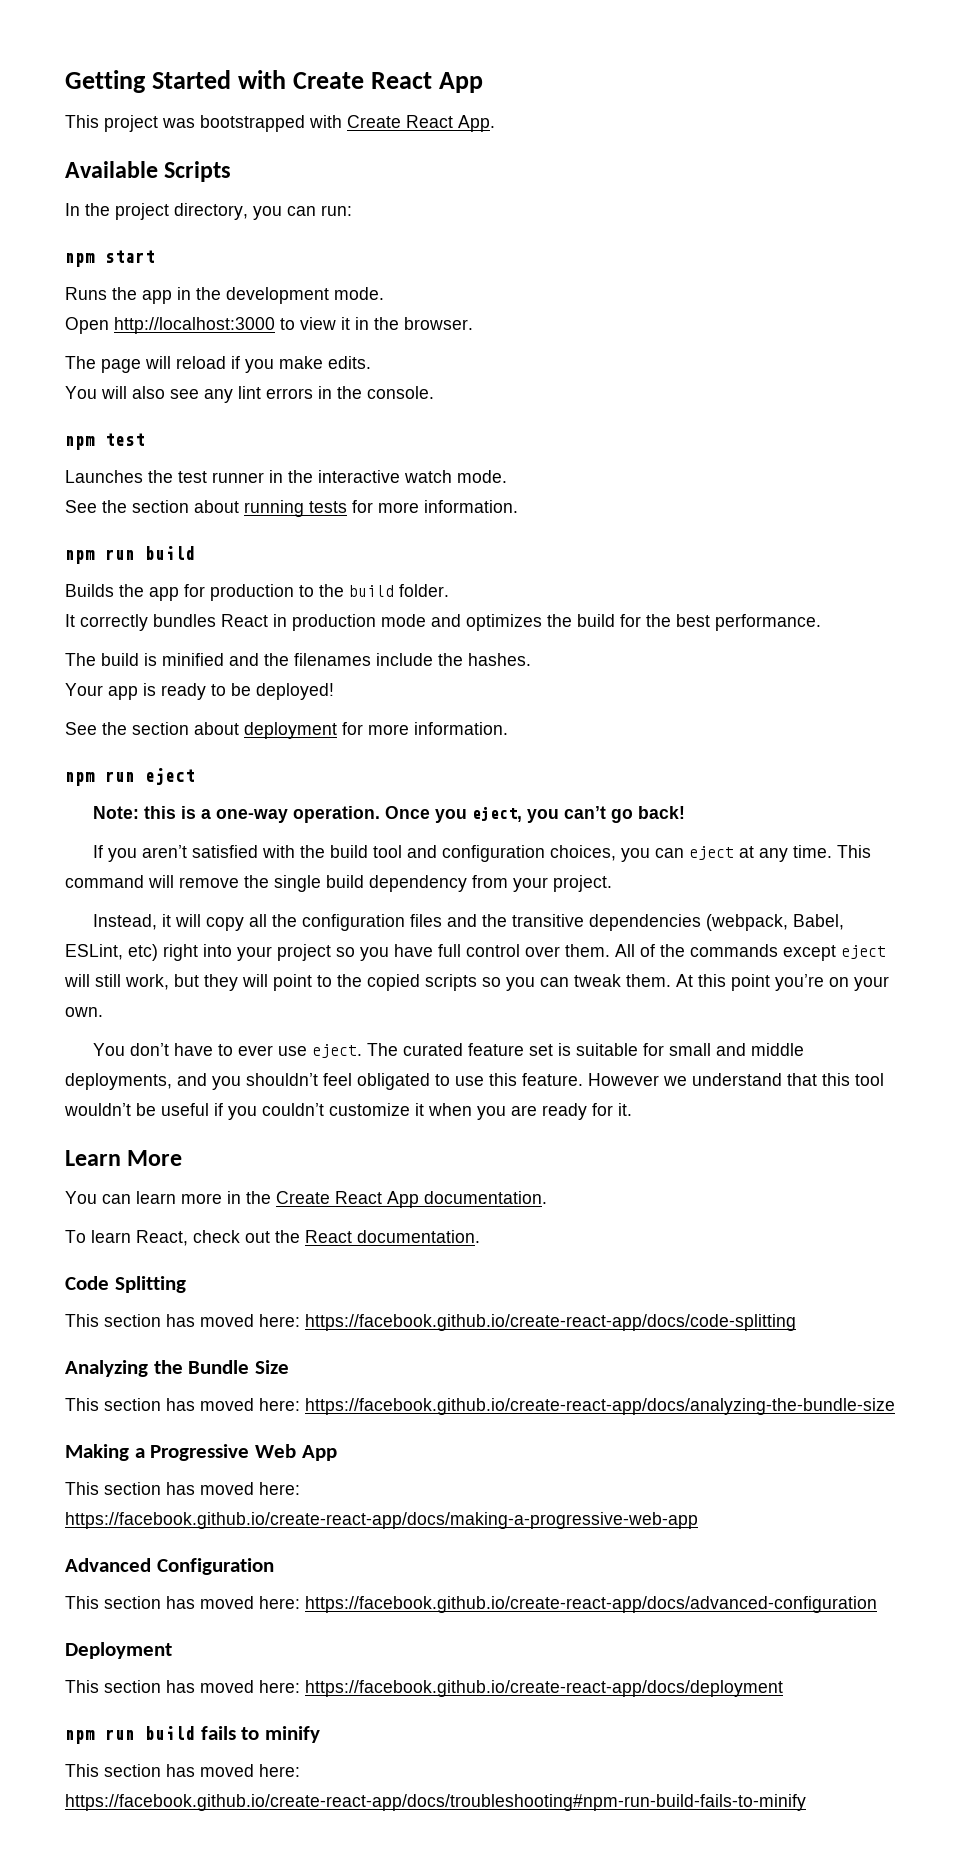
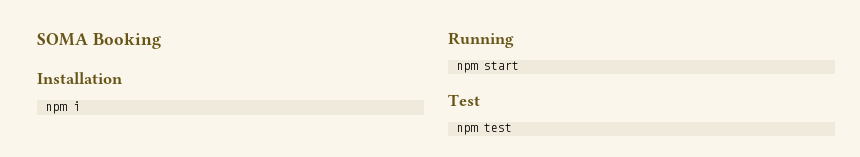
- Getting Started with Create React App
- This project was bootstrapped with Create React App.
- Available Scripts
- In the project directory, you can run:
+ SOMA Booking
+ Installation
+ npm i
+ Running
  npm start
- Runs the app in the development mode.
- Open http://localhost:3000 to view it in the browser.
- The page will reload if you make edits.
- You will also see any lint errors in the console.
+ Test
  npm test
- Launches the test runner in the interactive watch mode.
- See the section about running tests for more information.
- npm run build
- Builds the app for production to the build folder.
- It correctly bundles React in production mode and optimizes the build for the best performance.
- The build is minified and the filenames include the hashes.
- Your app is ready to be deployed!
- See the section about deployment for more information.
- npm run eject
- Note: this is a one-way operation. Once you eject, you can’t go back!
- If you aren’t satisfied with the build tool and configuration choices, you can eject at any time. This command will remove the single build dependency from your project.
- Instead, it will copy all the configuration files and the transitive dependencies (webpack, Babel, ESLint, etc) right into your project so you have full control over them. All of the commands except eject will still work, but they will point to the copied scripts so you can tweak them. At this point you’re on your own.
- You don’t have to ever use eject. The curated feature set is suitable for small and middle deployments, and you shouldn’t feel obligated to use this feature. However we understand that this tool wouldn’t be useful if you couldn’t customize it when you are ready for it.
- Learn More
- You can learn more in the Create React App documentation.
- To learn React, check out the React documentation.
- Code Splitting
- This section has moved here: https://facebook.github.io/create-react-app/docs/code-splitting
- Analyzing the Bundle Size
- This section has moved here: https://facebook.github.io/create-react-app/docs/analyzing-the-bundle-size
- Making a Progressive Web App
- This section has moved here: https://facebook.github.io/create-react-app/docs/making-a-progressive-web-app
- Advanced Configuration
- This section has moved here: https://facebook.github.io/create-react-app/docs/advanced-configuration
- Deployment
- This section has moved here: https://facebook.github.io/create-react-app/docs/deployment
- npm run build fails to minify
- This section has moved here: https://facebook.github.io/create-react-app/docs/troubleshooting#npm-run-build-fails-to-minify

